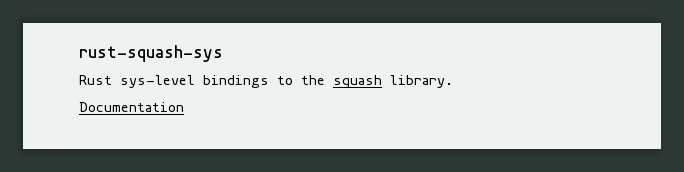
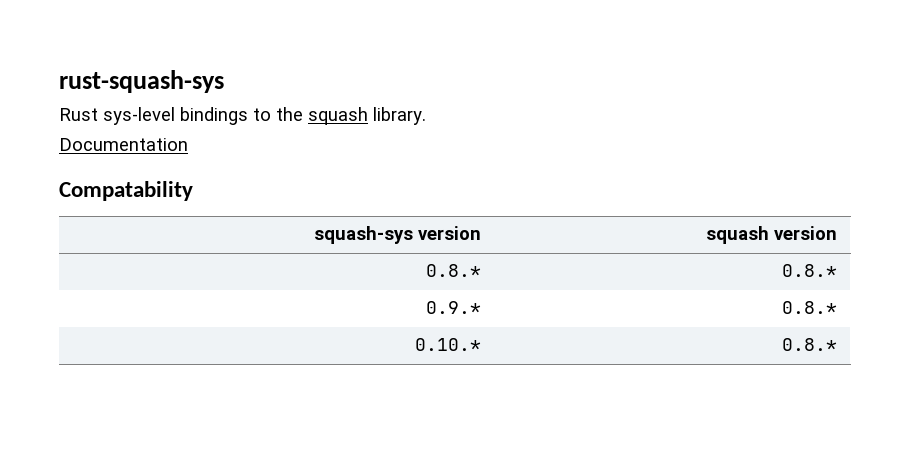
+ Compatability
+ squash-sys version | squash version
+ 0.8.* | 0.8.*
+ 0.9.* | 0.8.*
+ 0.10.* | 0.8.*

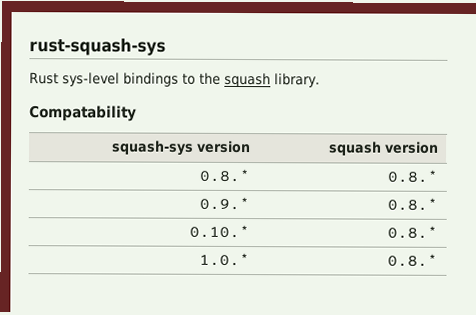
- Documentation
+ 1.0.* | 0.8.*

